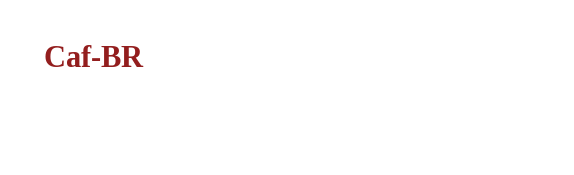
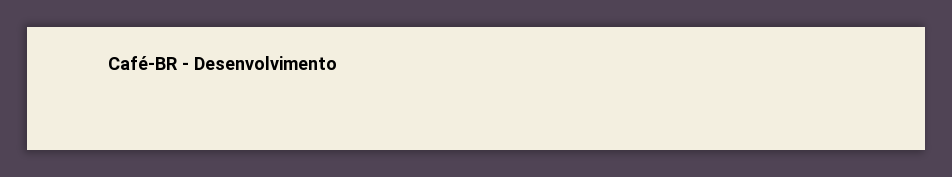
- Caf-BR
+ Café-BR - Desenvolvimento

